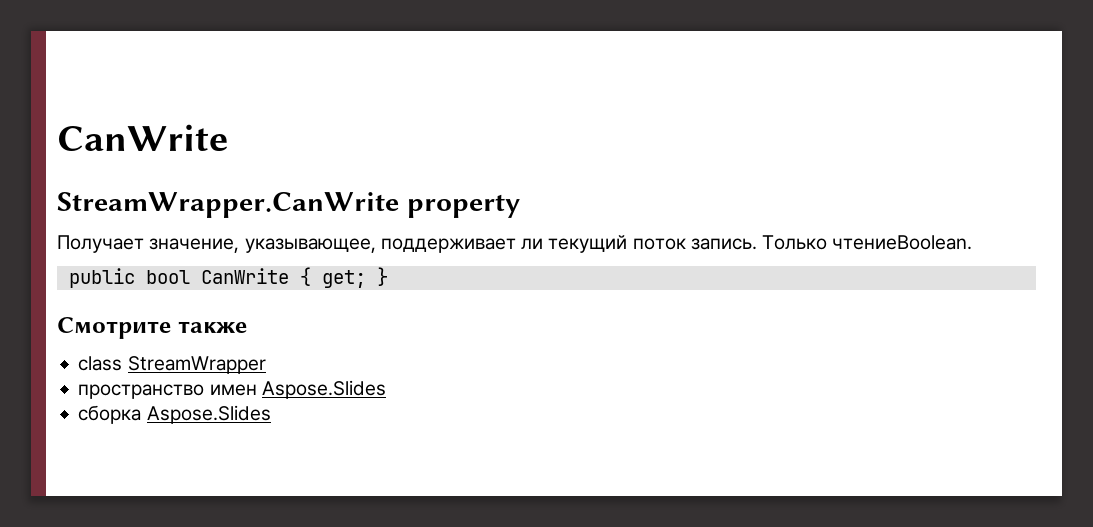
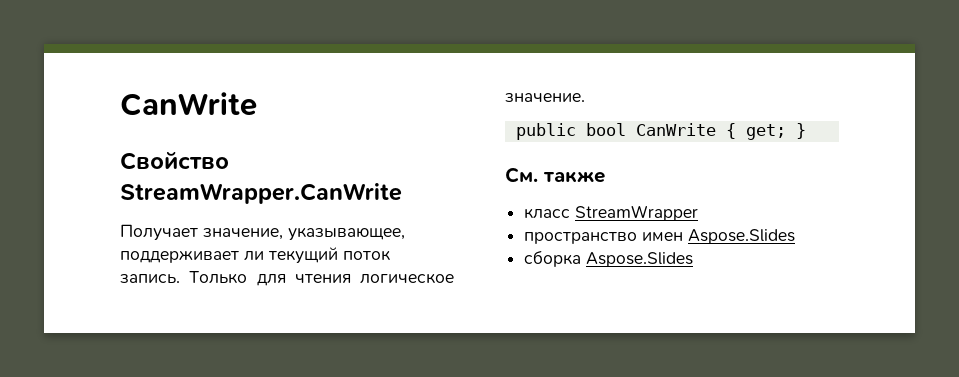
- StreamWrapper.CanWrite property
+ Свойство StreamWrapper.CanWrite
- Только чтениеBoolean.
+ Только для чтения логическое значение.
- Смотрите также
+ См. также
- class StreamWrapper
+ класс StreamWrapper

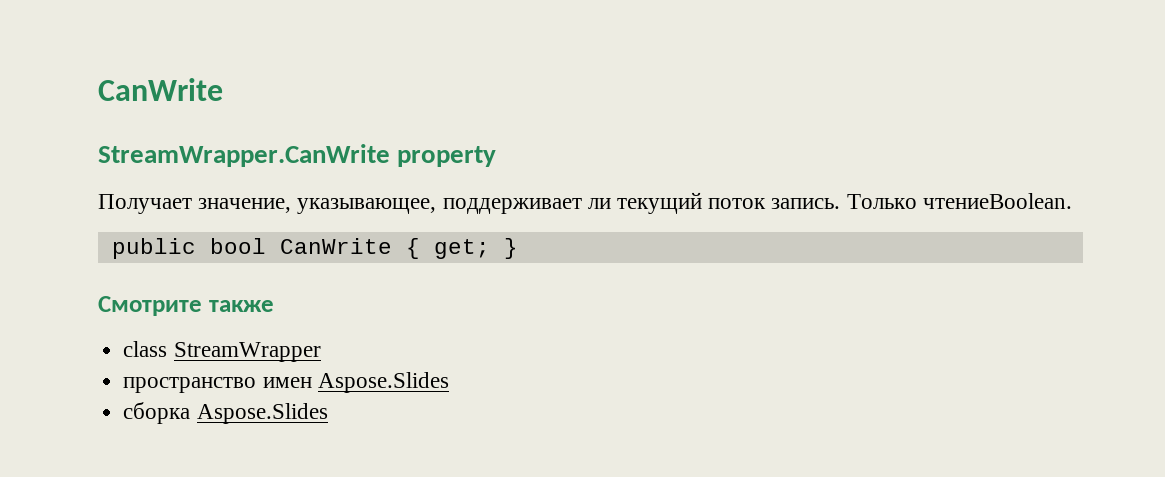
- Свойство StreamWrapper.CanWrite
+ StreamWrapper.CanWrite property
- Только для чтения логическое значение.
+ Только чтениеBoolean.
- См. также
+ Смотрите также
- класс StreamWrapper
+ class StreamWrapper

